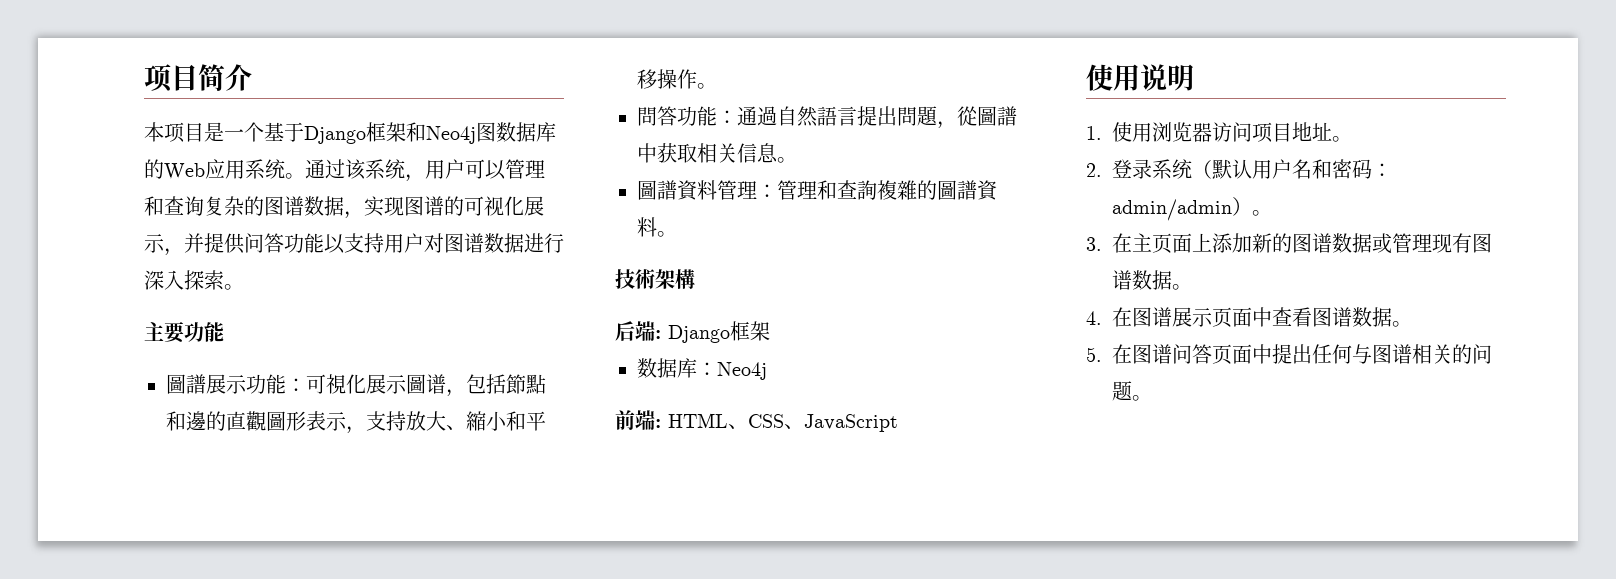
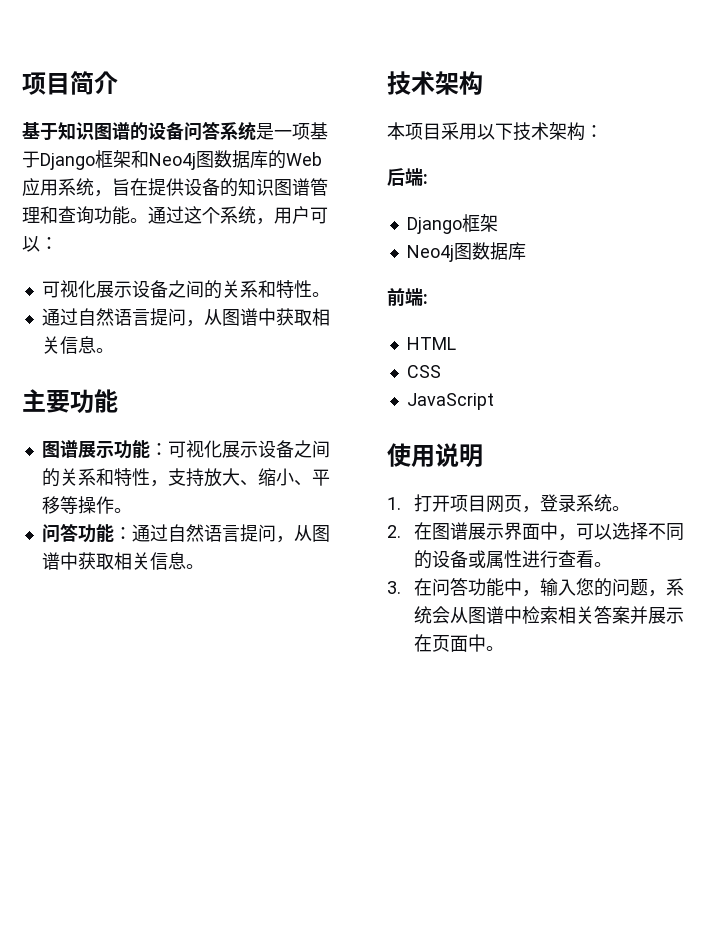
- 本项目是一个基于Django框架和Neo4j图数据库的Web应用系统。通过该系统，用户可以管理和查询复杂的图谱数据，实现图谱的可视化展示，并提供问答功能以支持用户对图谱数据进行深入探索。
+ 基于知识图谱的设备问答系统是一项基于Django框架和Neo4j图数据库的Web应用系统，旨在提供设备的知识图谱管理和查询功能。通过这个系统，用户可以：
+ 可视化展示设备之间的关系和特性。
+ 通过自然语言提问，从图谱中获取相关信息。
  主要功能
- 圖譜展示功能：可視化展示圖谱，包括節點和邊的直觀圖形表示，支持放大、縮小和平移操作。
- 問答功能：通過自然語言提出問題，從圖譜中获取相关信息。
- 圖譜資料管理：管理和查詢複雜的圖譜資料。
- 技術架構
+ 图谱展示功能：可视化展示设备之间的关系和特性，支持放大、缩小、平移等操作。
+ 问答功能：通过自然语言提问，从图谱中获取相关信息。
+ 技术架构
+ 本项目采用以下技术架构：
- 后端: Django框架
- 数据库：Neo4j
+ 后端:
+ Django框架
+ Neo4j图数据库
- 前端: HTML、CSS、JavaScript
+ 前端:
+ HTML
+ CSS
+ JavaScript
- 1.使用浏览器访问项目地址。
- 2.登录系统（默认用户名和密码：admin/admin）。
- 3.在主页面上添加新的图谱数据或管理现有图谱数据。
- 4.在图谱展示页面中查看图谱数据。
- 5.在图谱问答页面中提出任何与图谱相关的问题。
+ 1.打开项目网页，登录系统。
+ 2.在图谱展示界面中，可以选择不同的设备或属性进行查看。
+ 3.在问答功能中，输入您的问题，系统会从图谱中检索相关答案并展示在页面中。

